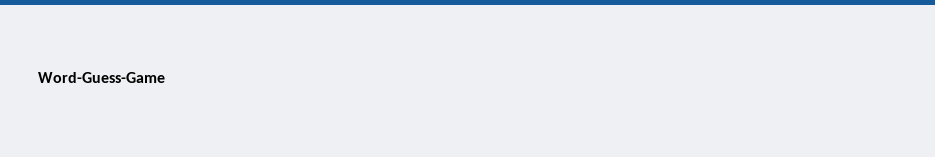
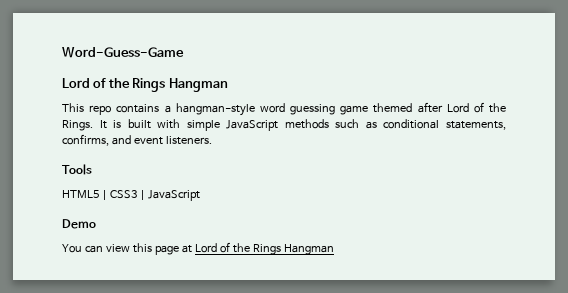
  Word-Guess-Game
+ Lord of the Rings Hangman
+ This repo contains a hangman-style word guessing game themed after Lord of the Rings. It is built with simple JavaScript methods such as conditional statements, confirms, and event listeners.
+ Tools
+ HTML5 | CSS3 | JavaScript
+ Demo
+ You can view this page at Lord of the Rings Hangman

